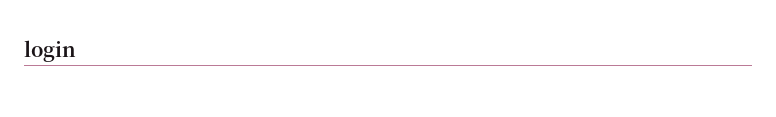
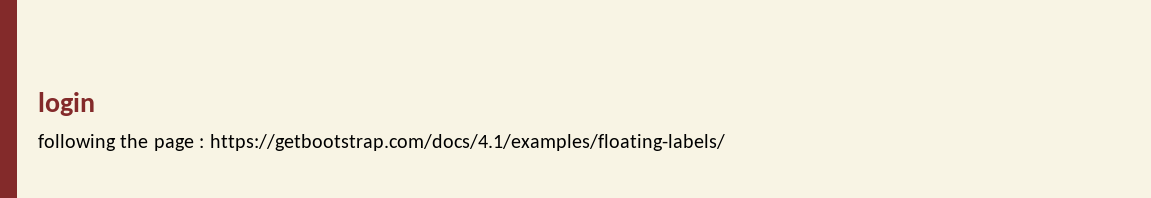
+ following the page : https://getbootstrap.com/docs/4.1/examples/floating-labels/

